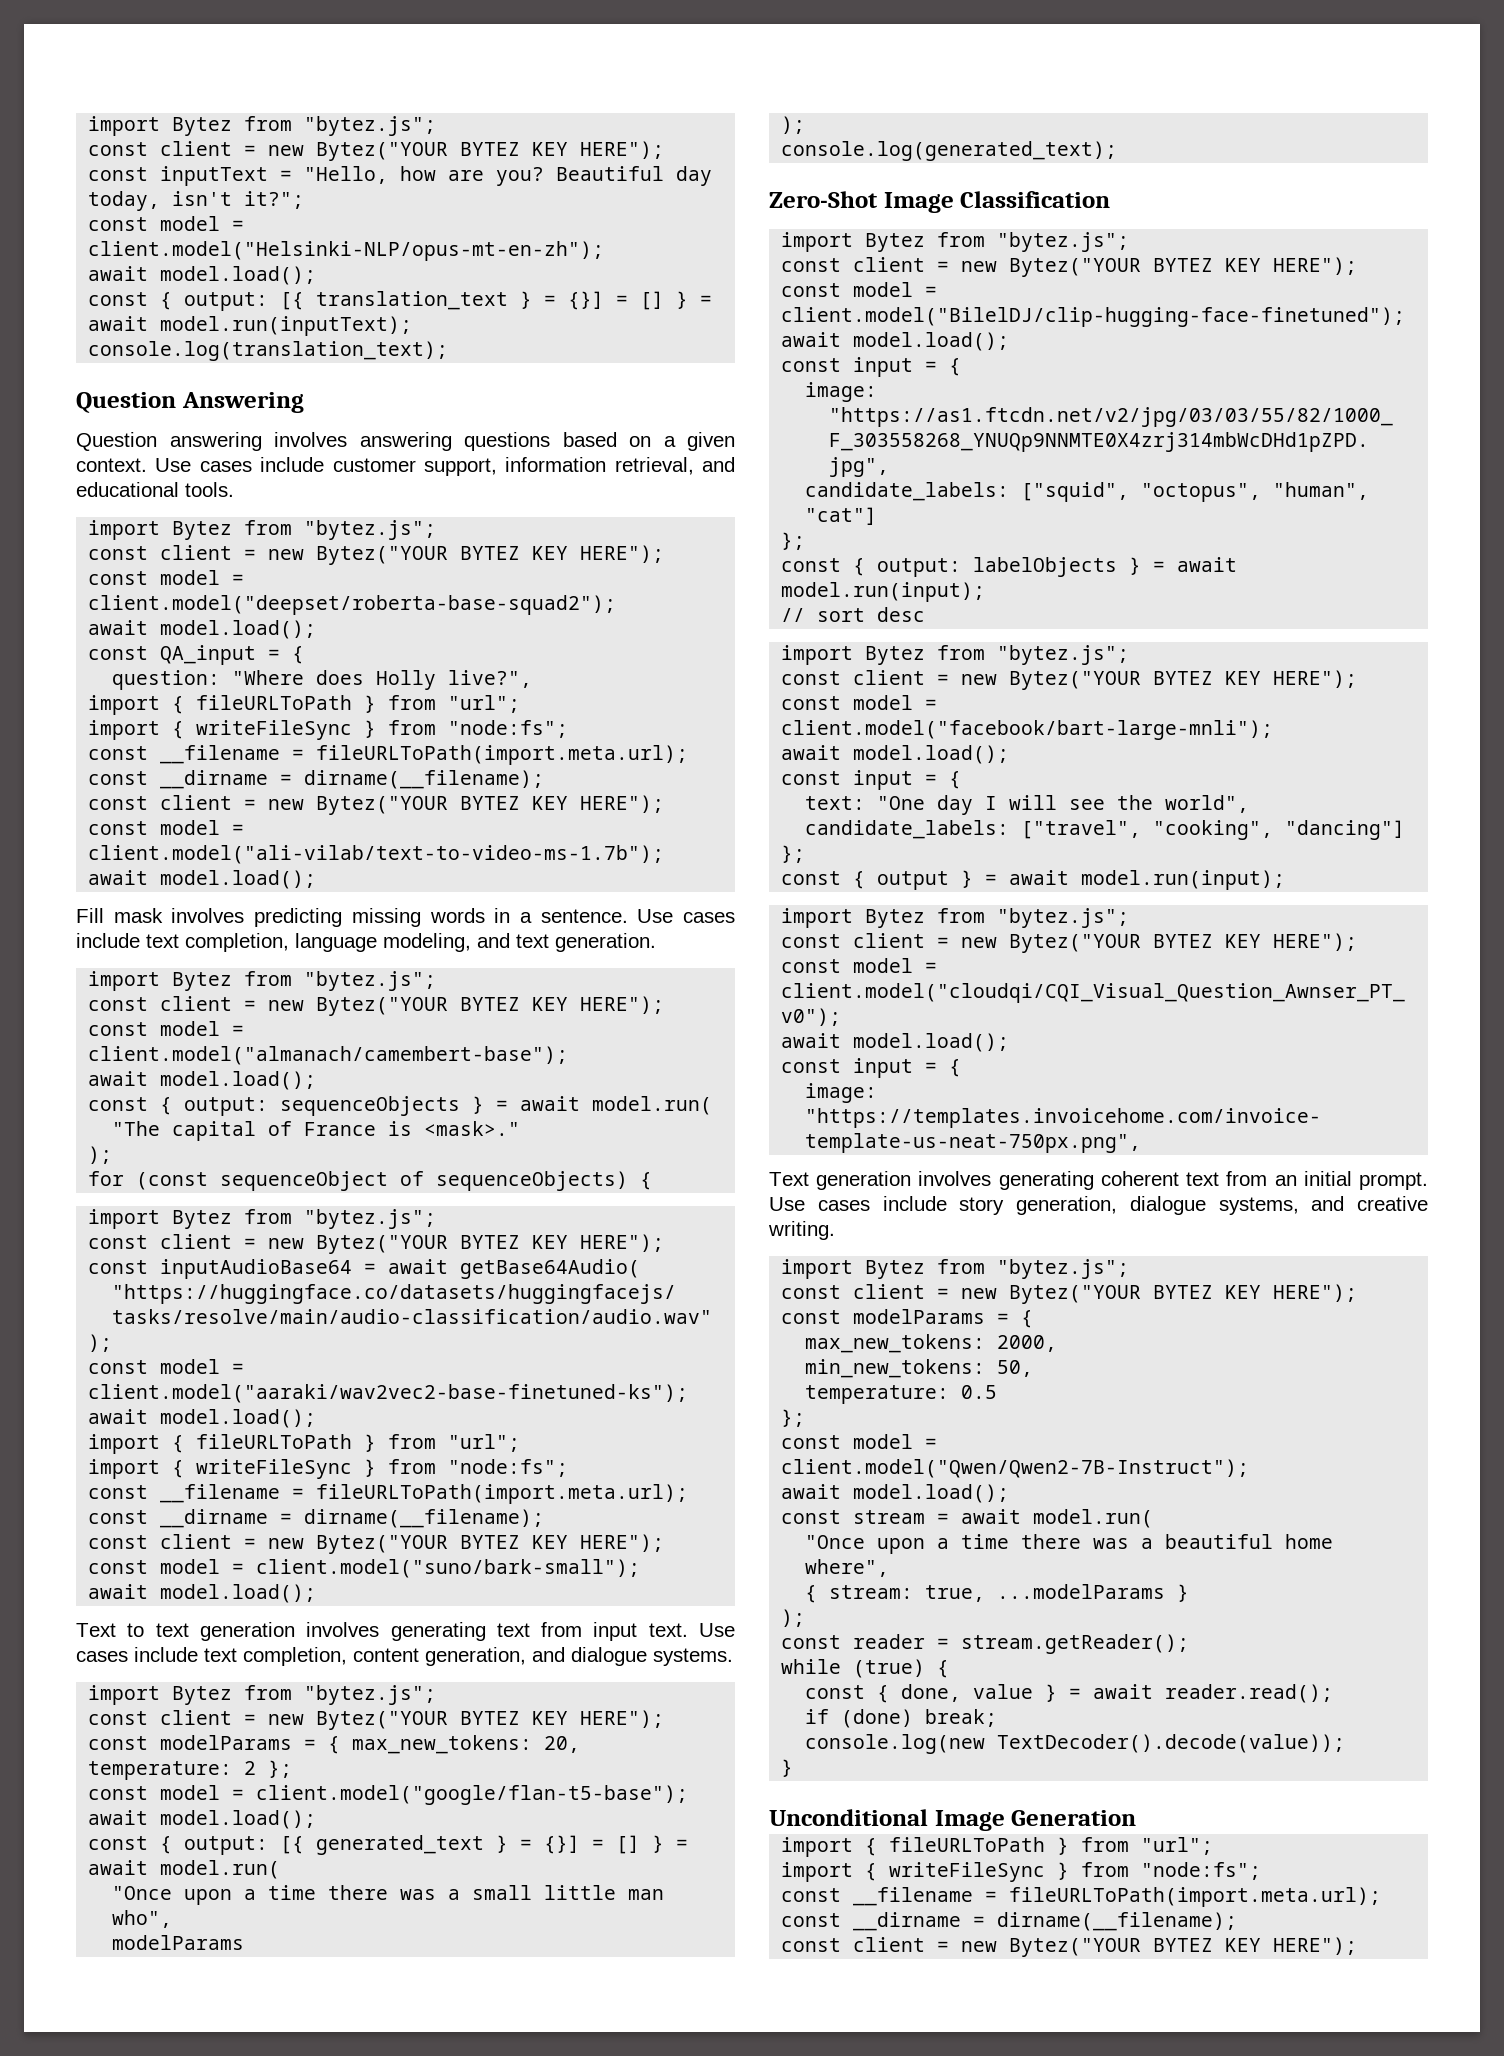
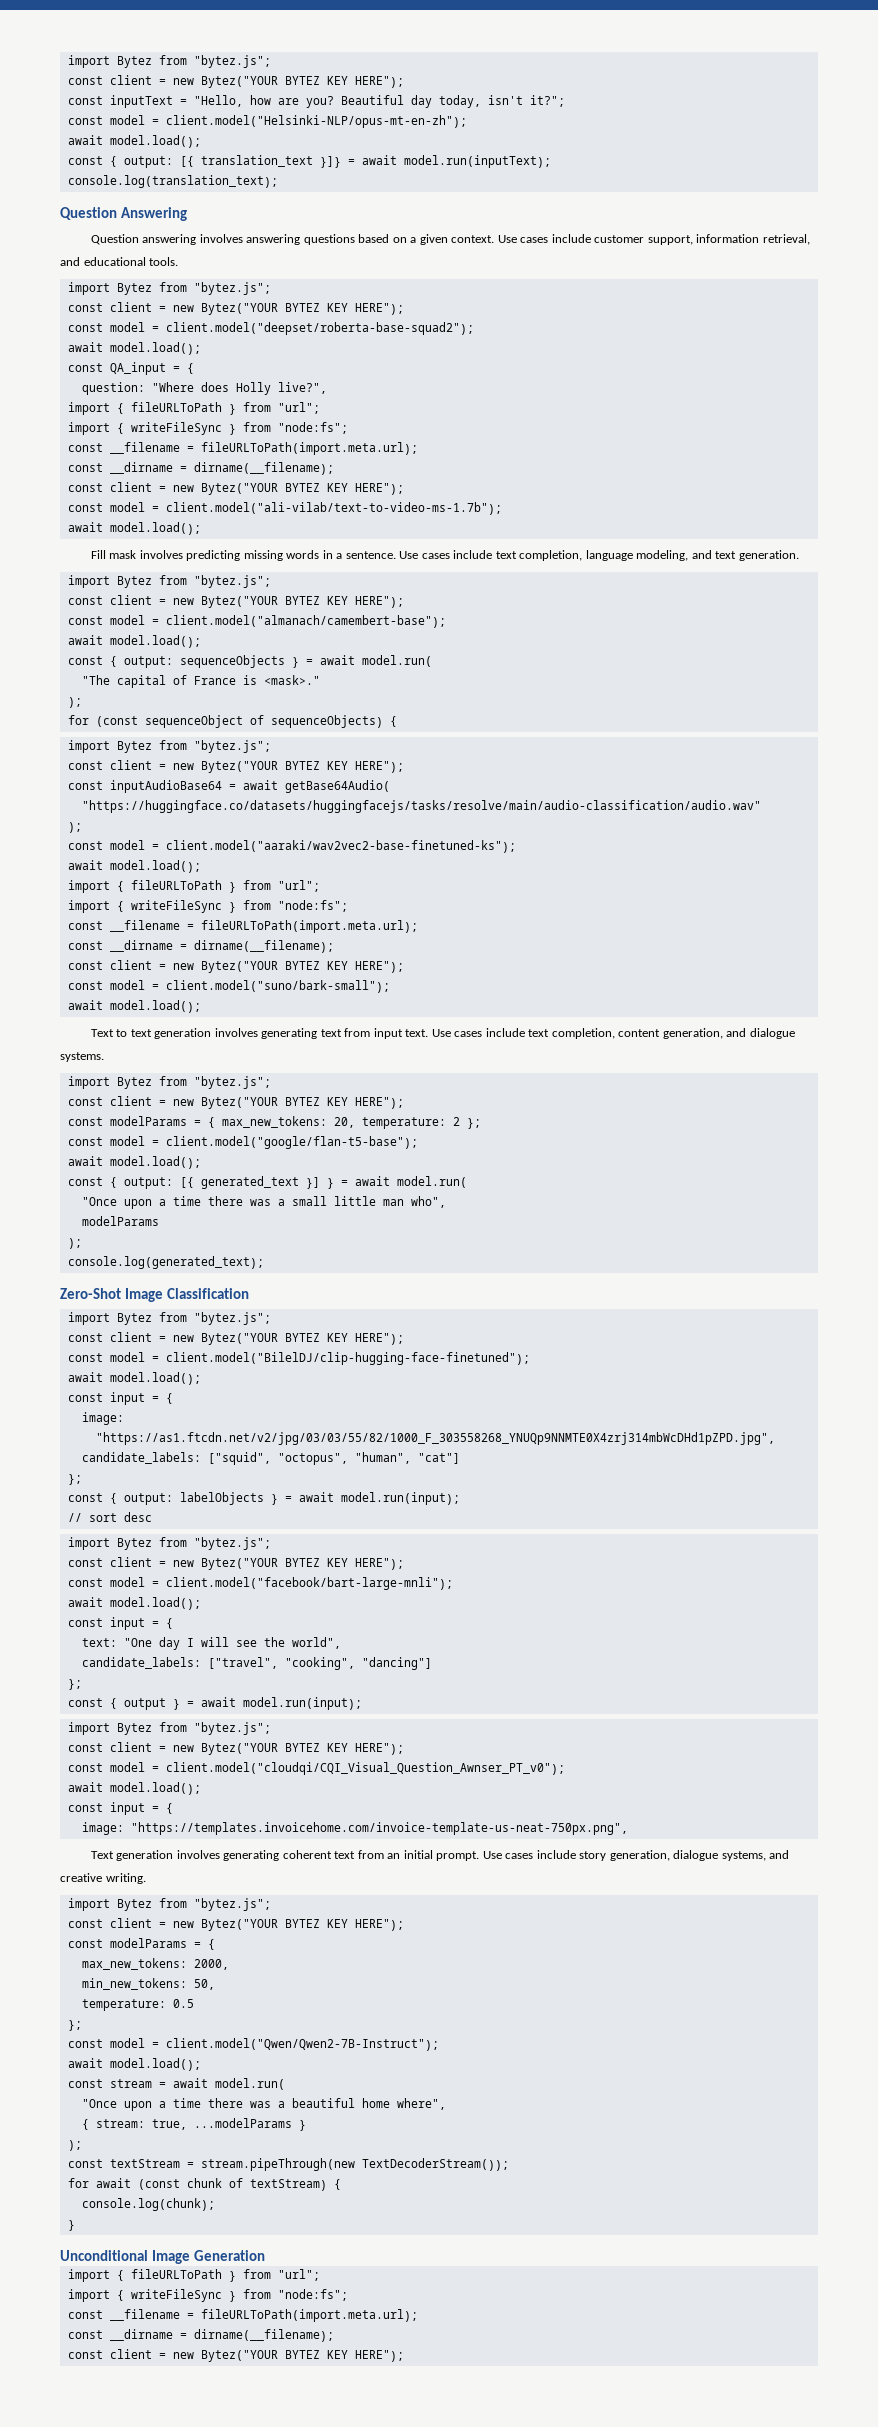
- const { output: [{ translation_text } = {}] = [] } = await model.run(inputText);
+ const { output: [{ translation_text }]} = await model.run(inputText);
- const { output: [{ generated_text } = {}] = [] } = await model.run(
+ const { output: [{ generated_text }] } = await model.run(
- const reader = stream.getReader();
- while (true) {
- const { done, value } = await reader.read();
- if (done) break;
- console.log(new TextDecoder().decode(value));
+ const textStream = stream.pipeThrough(new TextDecoderStream());
+ for await (const chunk of textStream) {
+ console.log(chunk);

